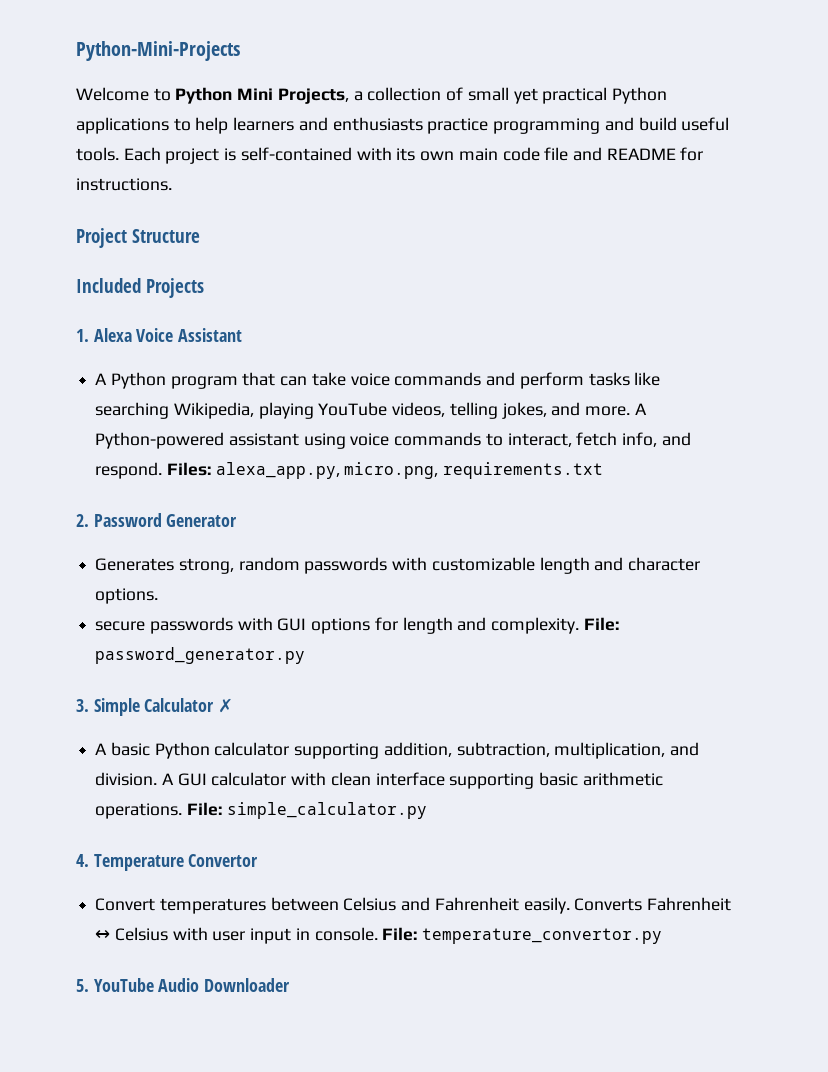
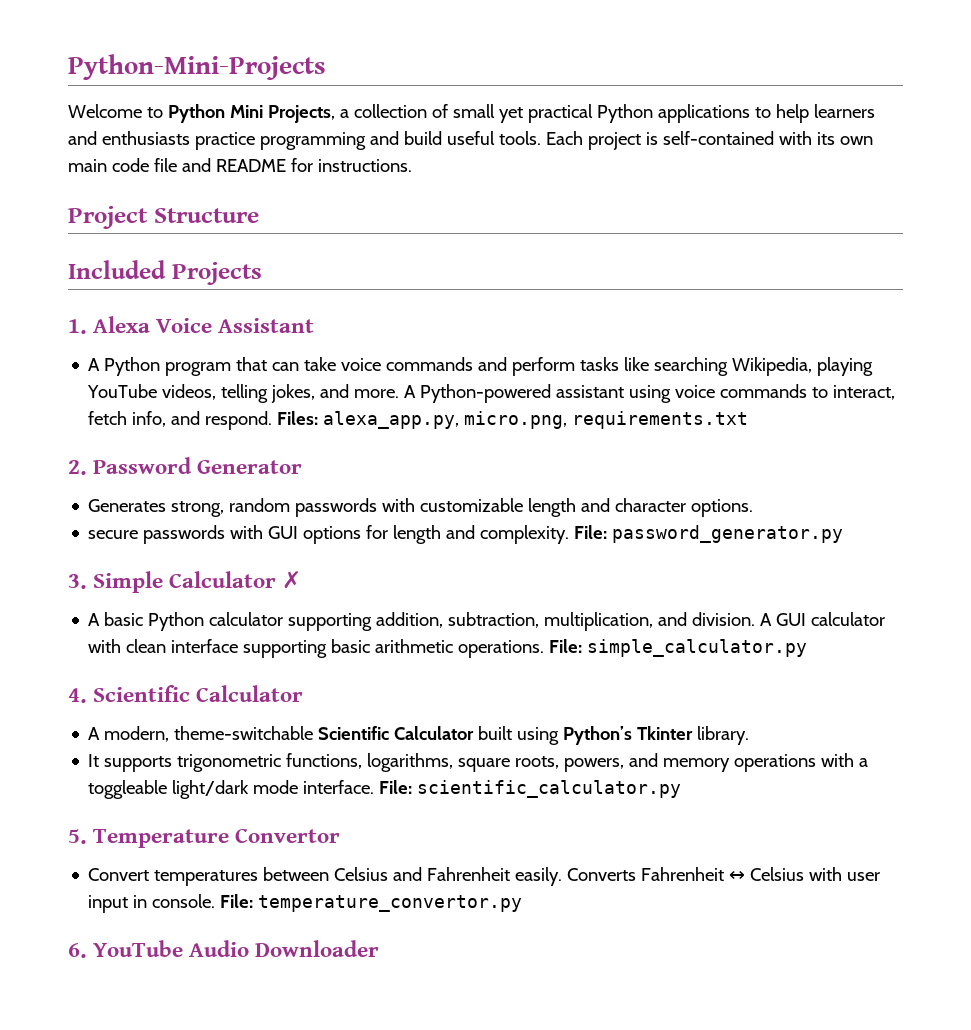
- 4. Temperature Convertor
+ 4. Scientific Calculator
+ A modern, theme-switchable Scientific Calculator built using Python’s Tkinter library.
+ It supports trigonometric functions, logarithms, square roots, powers, and memory operations with a toggleable light/dark mode interface. File: scientific_calculator.py
+ 5. Temperature Convertor
- 5. YouTube Audio Downloader
+ 6. YouTube Audio Downloader

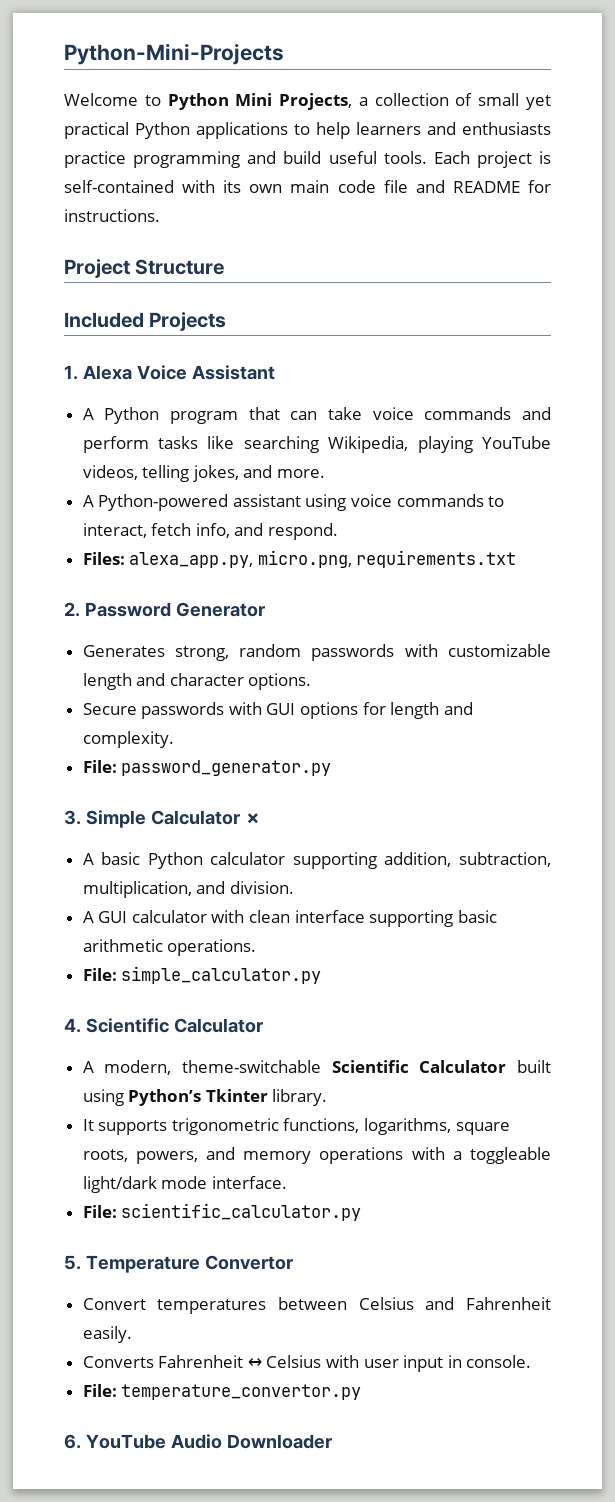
- A Python program that can take voice commands and perform tasks like searching Wikipedia, playing YouTube videos, telling jokes, and more. A Python-powered assistant using voice commands to interact, fetch info, and respond. Files: alexa_app.py, micro.png, requirements.txt
+ A Python program that can take voice commands and perform tasks like searching Wikipedia, playing YouTube videos, telling jokes, and more.
+ A Python-powered assistant using voice commands to interact, fetch info, and respond.
+ Files: alexa_app.py, micro.png, requirements.txt
- secure passwords with GUI options for length and complexity. File: password_generator.py
+ Secure passwords with GUI options for length and complexity.
+ File: password_generator.py
- A basic Python calculator supporting addition, subtraction, multiplication, and division. A GUI calculator with clean interface supporting basic arithmetic operations. File: simple_calculator.py
+ A basic Python calculator supporting addition, subtraction, multiplication, and division.
+ A GUI calculator with clean interface supporting basic arithmetic operations.
+ File: simple_calculator.py
- It supports trigonometric functions, logarithms, square roots, powers, and memory operations with a toggleable light/dark mode interface. File: scientific_calculator.py
+ It supports trigonometric functions, logarithms, square roots, powers, and memory operations with a toggleable light/dark mode interface.
+ File: scientific_calculator.py
- Convert temperatures between Celsius and Fahrenheit easily. Converts Fahrenheit ↔ Celsius with user input in console. File: temperature_convertor.py
+ Convert temperatures between Celsius and Fahrenheit easily.
+ Converts Fahrenheit ↔ Celsius with user input in console.
+ File: temperature_convertor.py

